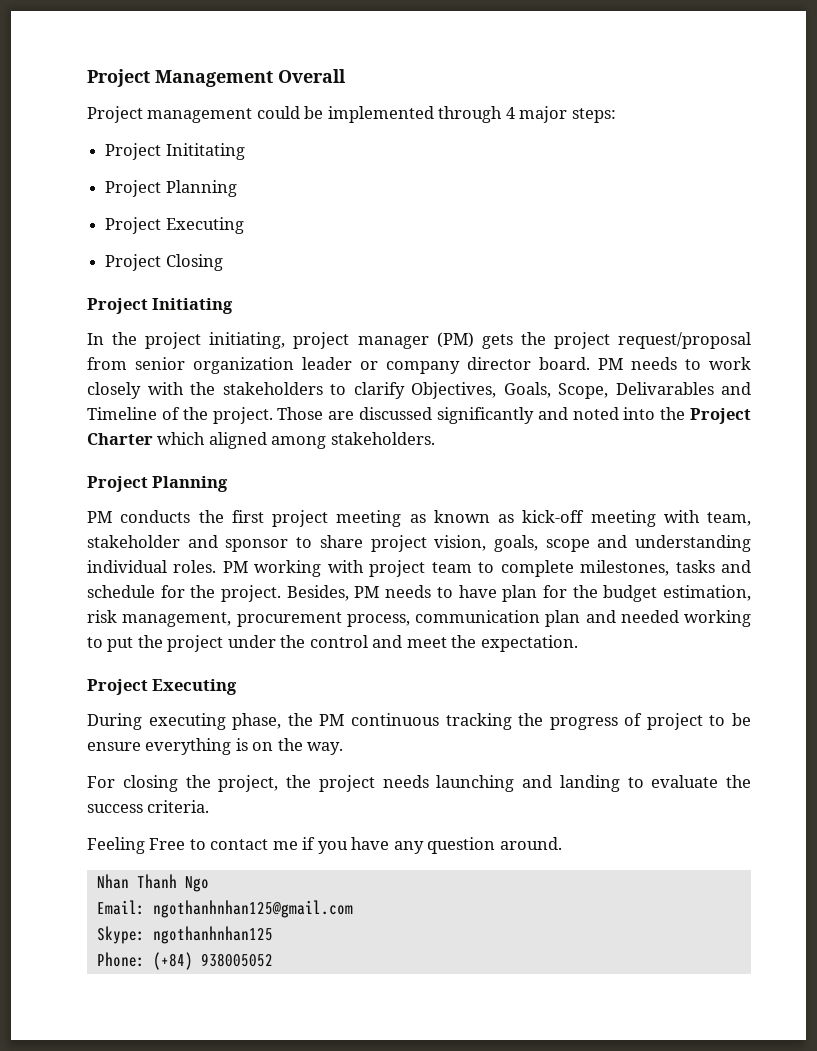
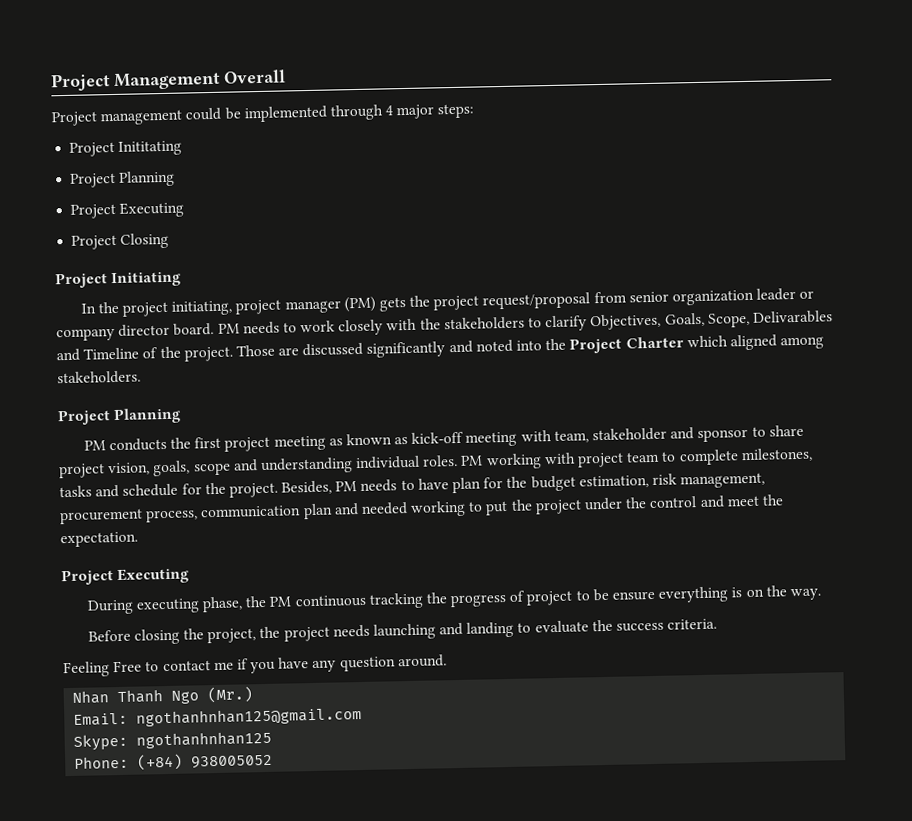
- For closing the project, the project needs launching and landing to evaluate the success criteria.
+ Before closing the project, the project needs launching and landing to evaluate the success criteria.
- Nhan Thanh Ngo
+ Nhan Thanh Ngo (Mr.)

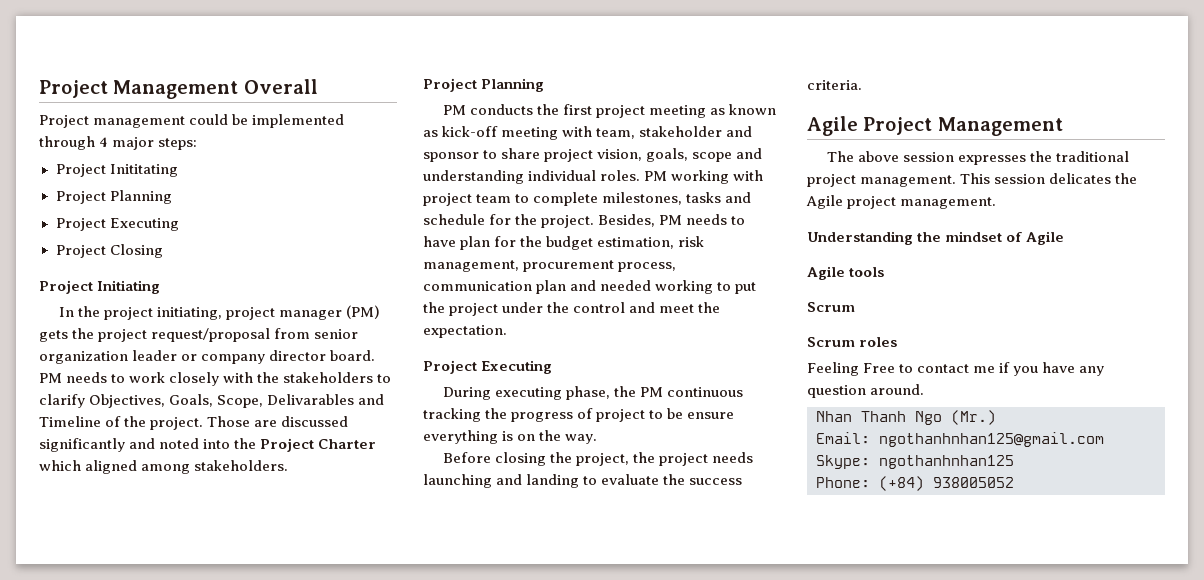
+ Agile Project Management
+ The above session expresses the traditional project management. This session delicates the Agile project management.
+ Understanding the mindset of Agile
+ Agile tools
+ Scrum
+ Scrum roles

